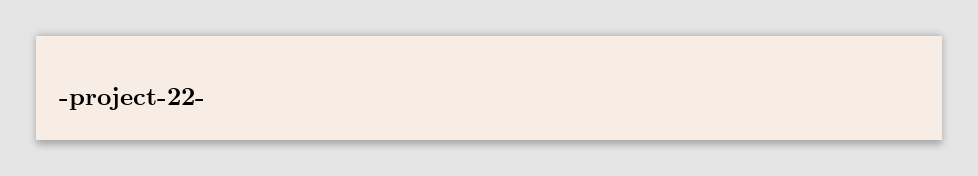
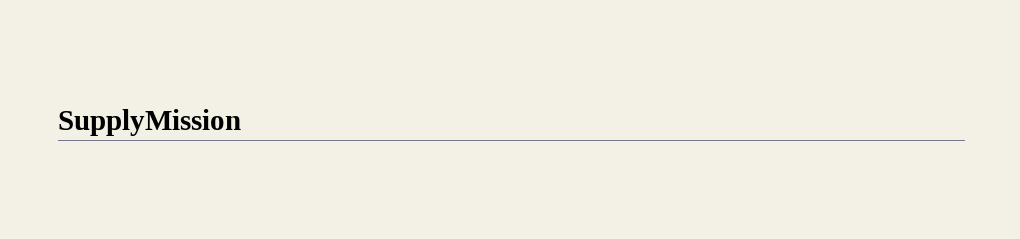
- -project-22-
+ SupplyMission

